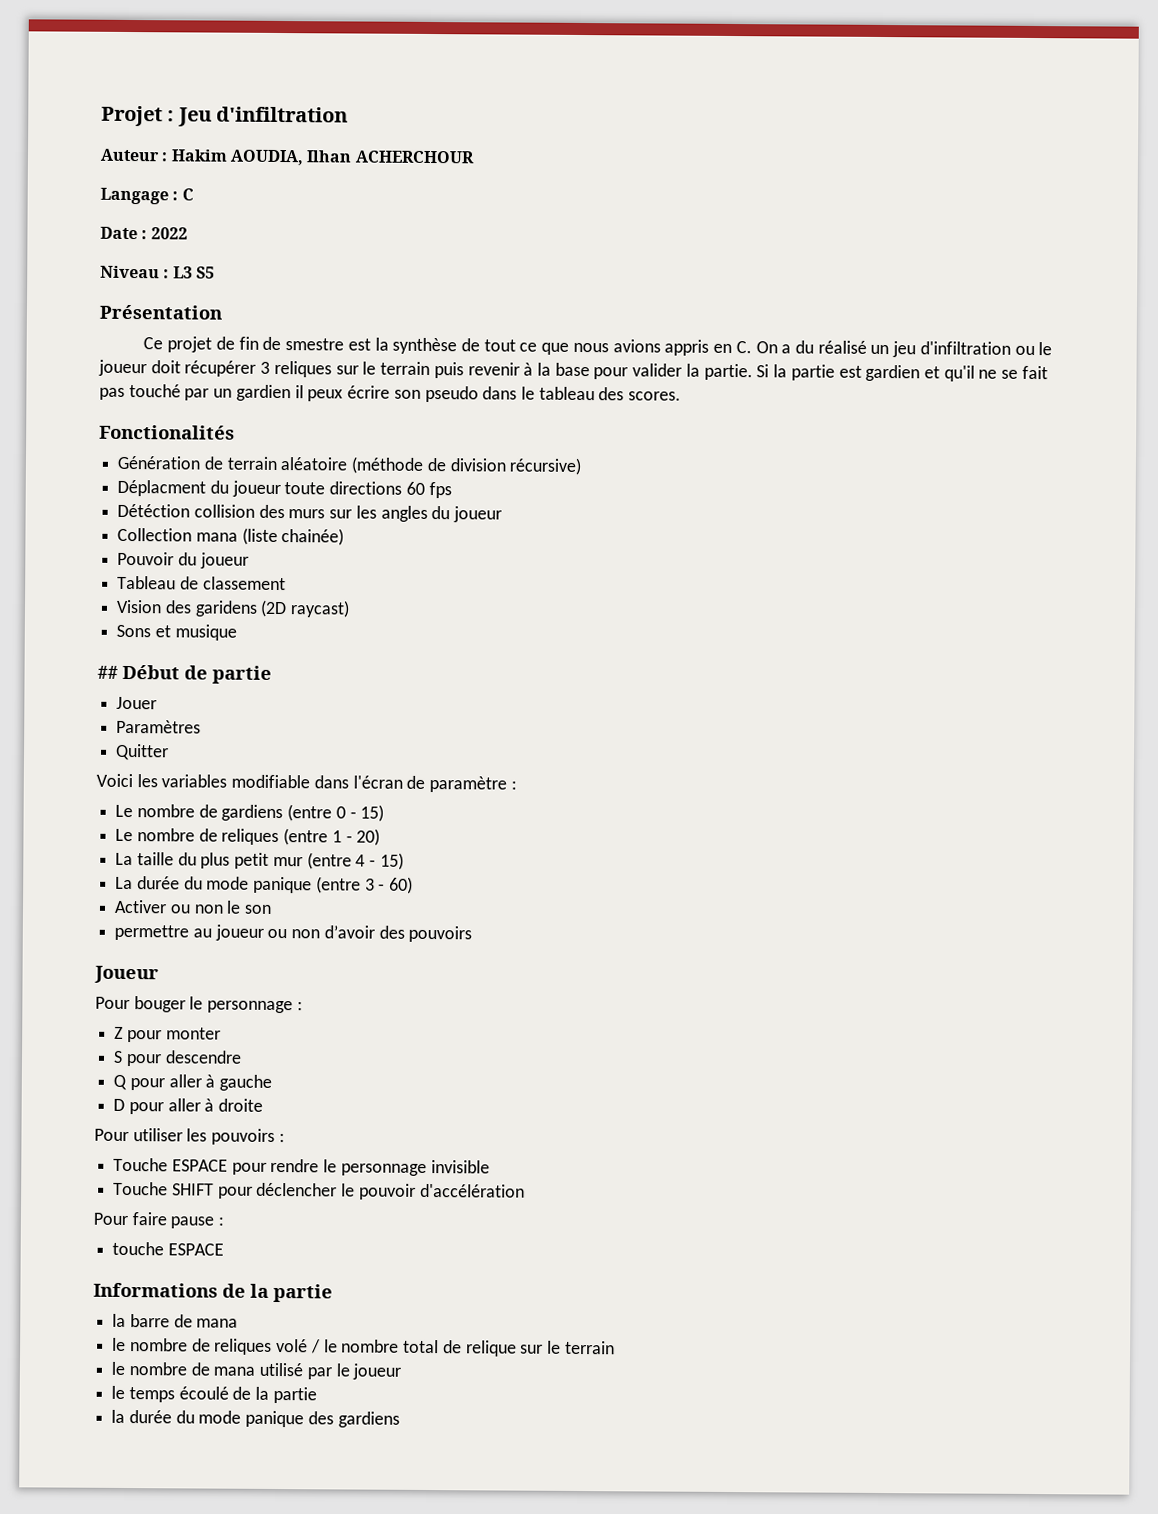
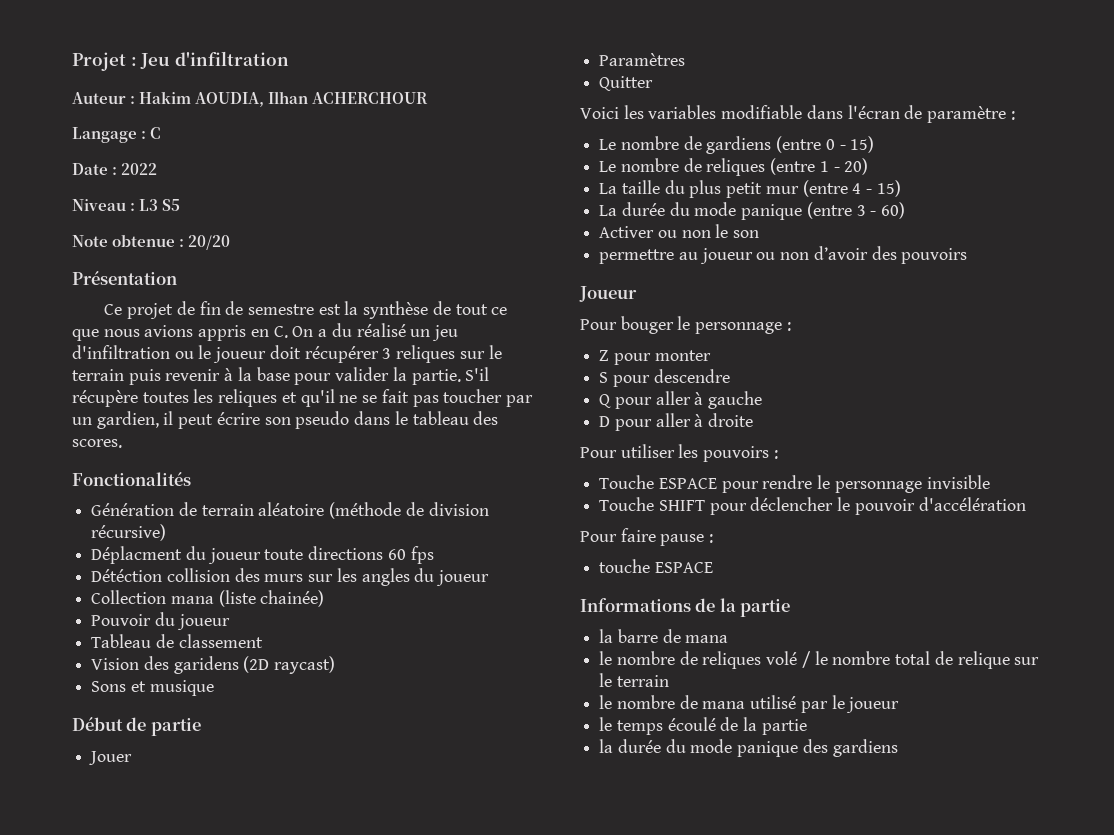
+ Note obtenue : 20/20
- Ce projet de fin de smestre est la synthèse de tout ce que nous avions appris en C. On a du réalisé un jeu d'infiltration ou le joueur doit récupérer 3 reliques sur le terrain puis revenir à la base pour valider la partie.
+ Ce projet de fin de semestre est la synthèse de tout ce que nous avions appris en C. On a du réalisé un jeu d'infiltration ou le joueur doit récupérer 3 reliques sur le terrain puis revenir à la base pour valider la partie.
- Si la partie est gardien et qu'il ne se fait pas touché par un gardien il peux écrire son pseudo dans le tableau des scores.
+ S'il récupère toutes les reliques et qu'il ne se fait pas toucher par un gardien, il peut écrire son pseudo dans le tableau des scores.
- ## Début de partie
+ Début de partie

